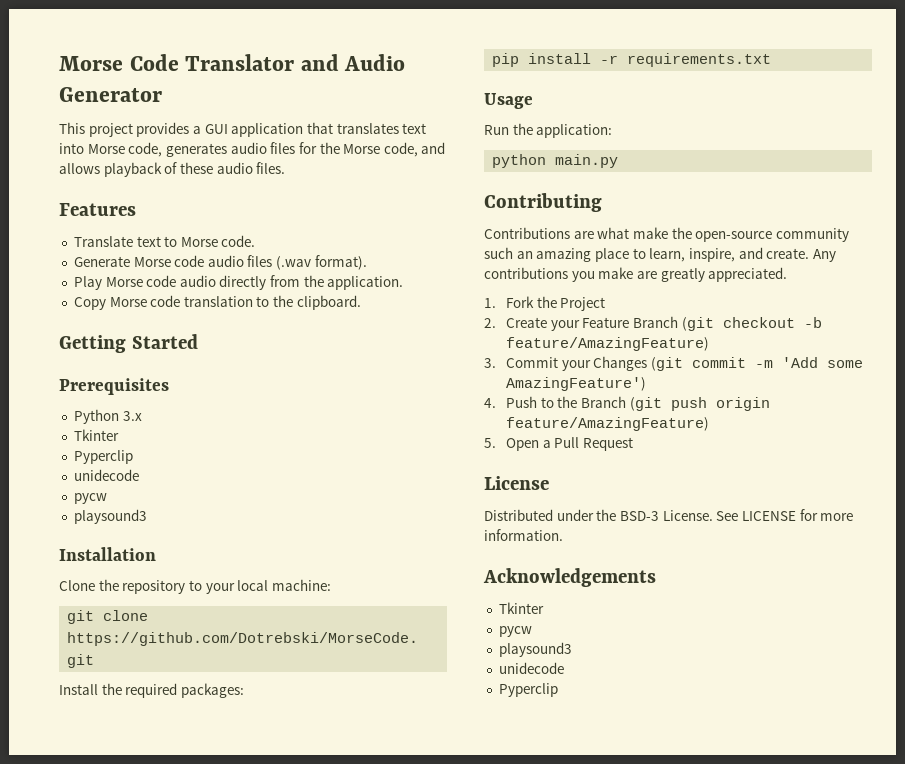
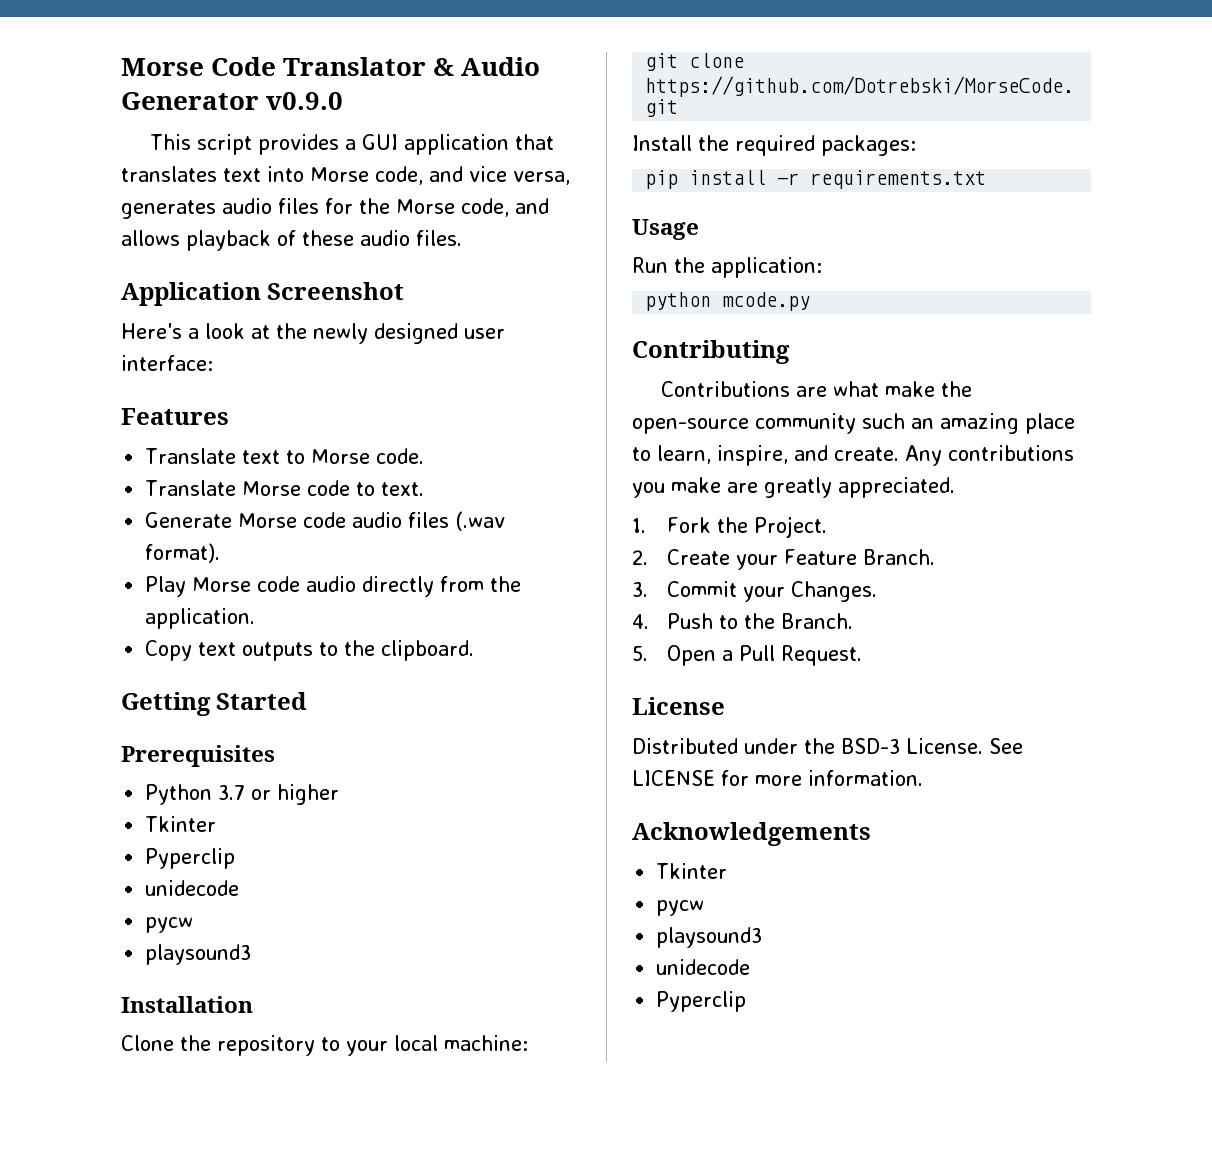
- Morse Code Translator and Audio Generator
+ Morse Code Translator & Audio Generator v0.9.0
- This project provides a GUI application that translates text into Morse code, generates audio files for the Morse code, and allows playback of these audio files.
+ This script provides a GUI application that translates text into Morse code, and vice versa, generates audio files for the Morse code, and allows playback of these audio files.
+ Application Screenshot
+ Here's a look at the newly designed user interface:
+ Translate Morse code to text.
- Copy Morse code translation to the clipboard.
+ Copy text outputs to the clipboard.
- Python 3.x
+ Python 3.7 or higher
- python main.py
+ python mcode.py
- 1. Fork the Project
+ 1. Fork the Project.
- 2. Create your Feature Branch (git checkout -b feature/AmazingFeature)
- 3. Commit your Changes (git commit -m 'Add some AmazingFeature')
+ 2. Create your Feature Branch.
+ 3. Commit your Changes.
- 4. Push to the Branch (git push origin feature/AmazingFeature)
+ 4. Push to the Branch.
- 5. Open a Pull Request
+ 5. Open a Pull Request.

